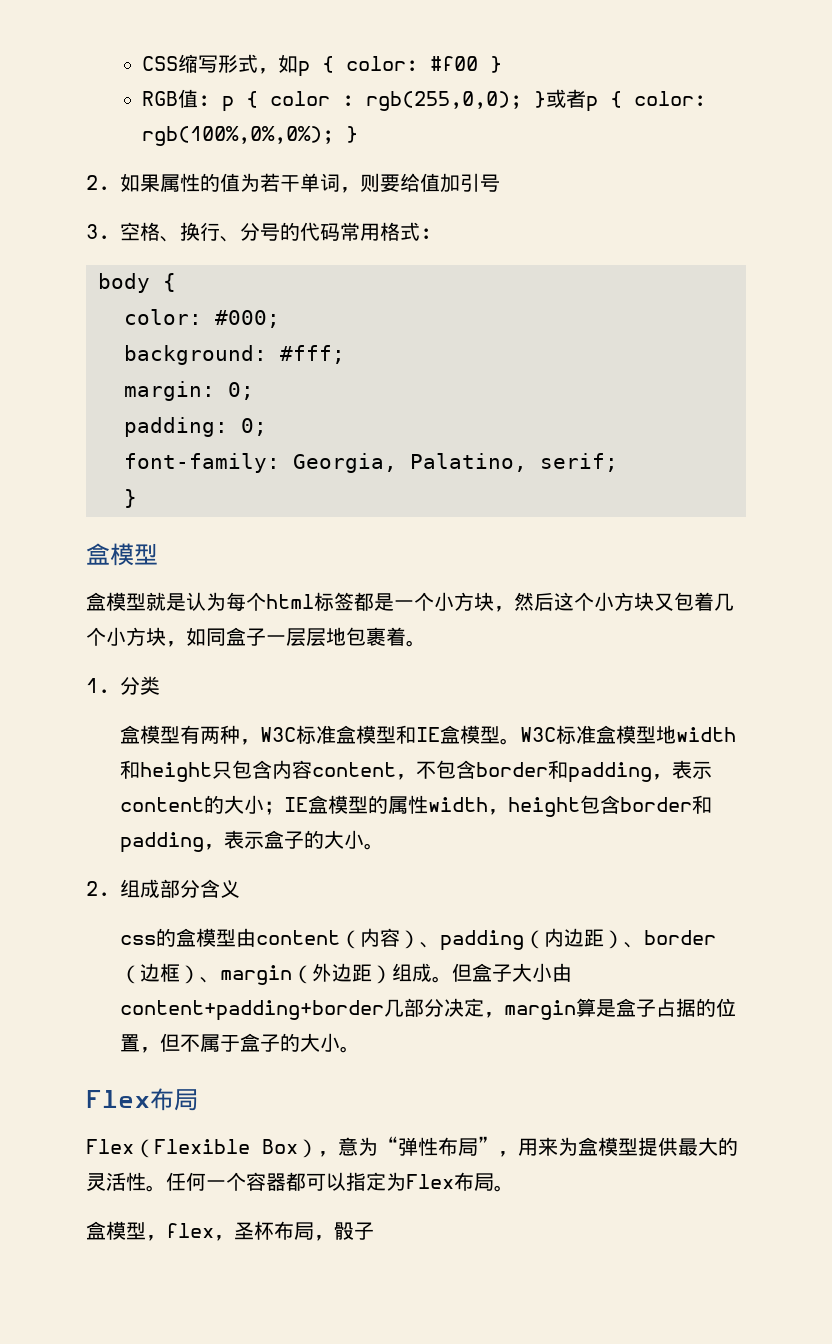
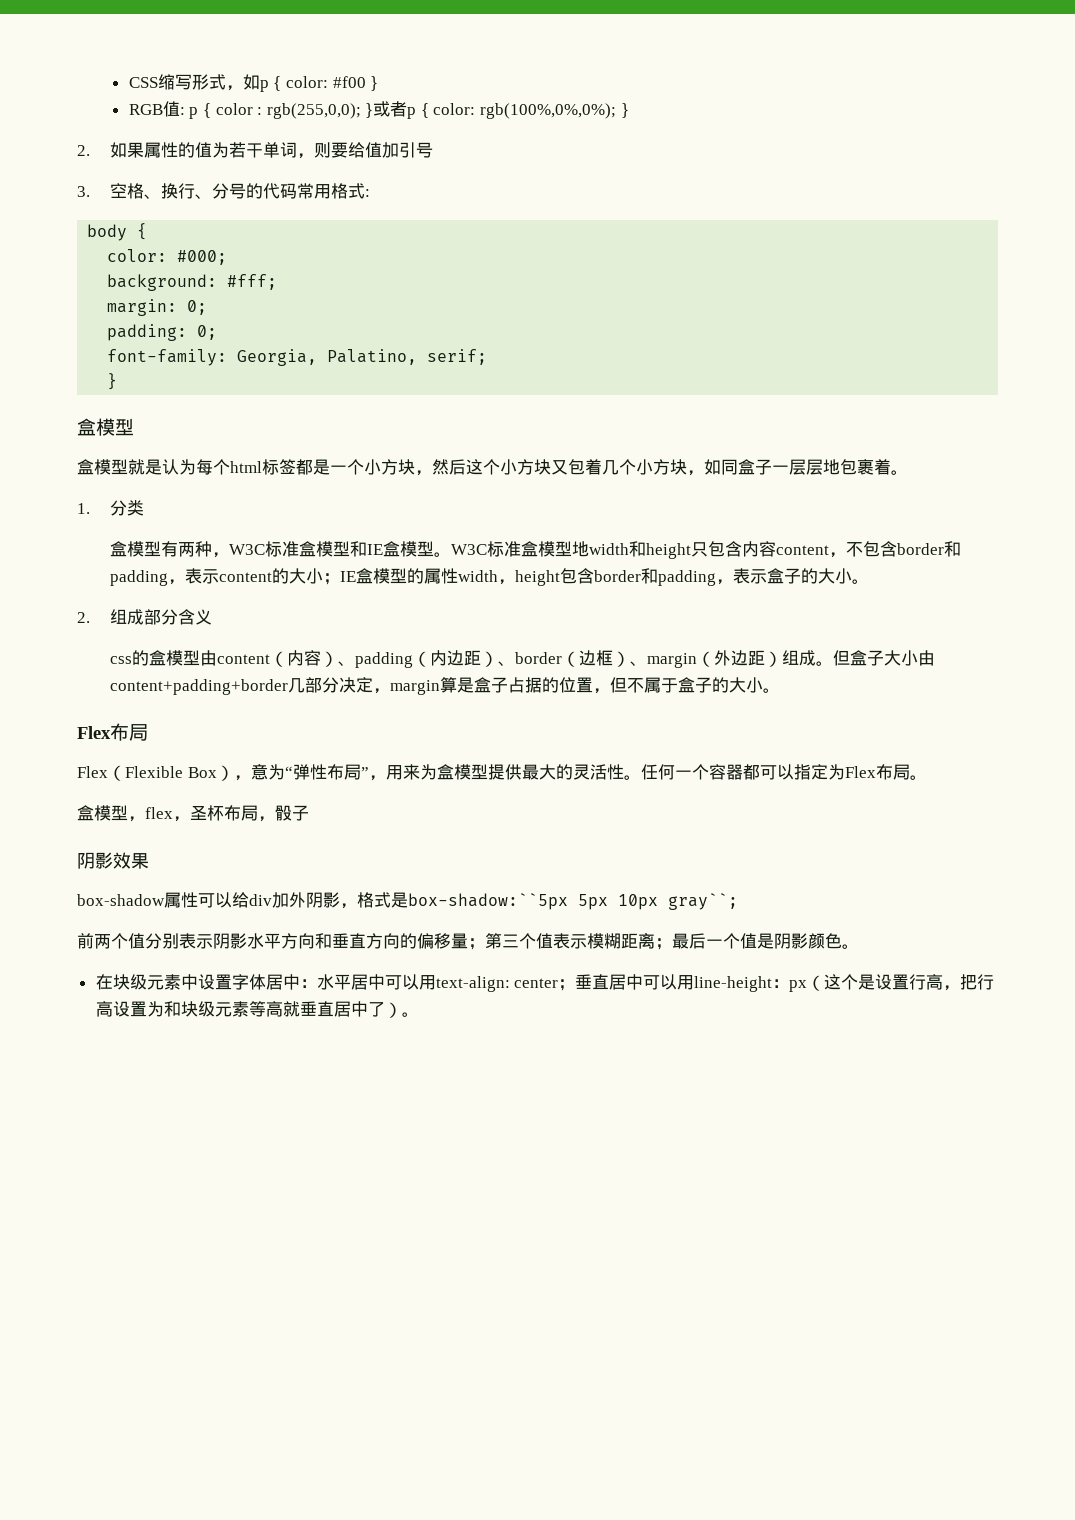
+ 阴影效果
+ box-shadow属性可以给div加外阴影，格式是box-shadow:``5px 5px 10px gray``;
+ 前两个值分别表示阴影水平方向和垂直方向的偏移量；第三个值表示模糊距离；最后一个值是阴影颜色。
+ 在块级元素中设置字体居中：水平居中可以用text-align: center；垂直居中可以用line-height：px（这个是设置行高，把行高设置为和块级元素等高就垂直居中了）。

